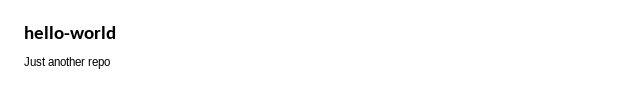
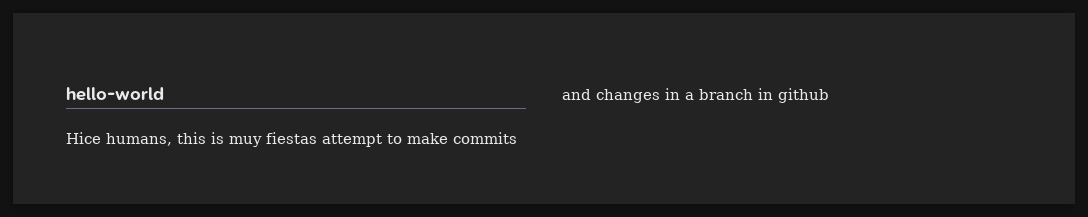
- Just another repo
+ Hice humans, this is muy fiestas attempt to make commits and changes in a branch in github

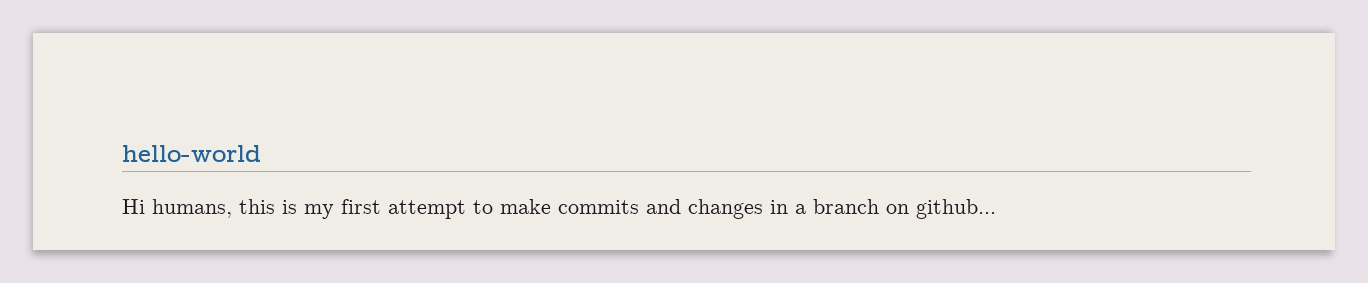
- Hice humans, this is muy fiestas attempt to make commits and changes in a branch in github
+ Hi humans, this is my first attempt to make commits and changes in a branch on github...

